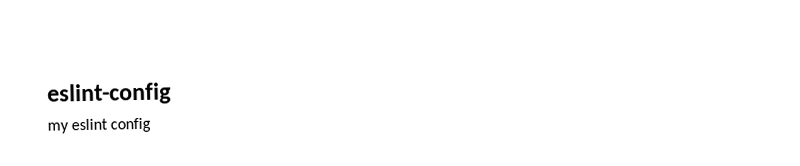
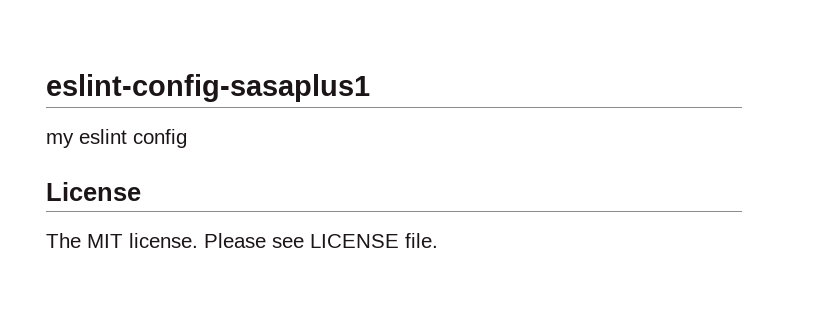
- eslint-config
+ eslint-config-sasaplus1
+ License
+ The MIT license. Please see LICENSE file.

